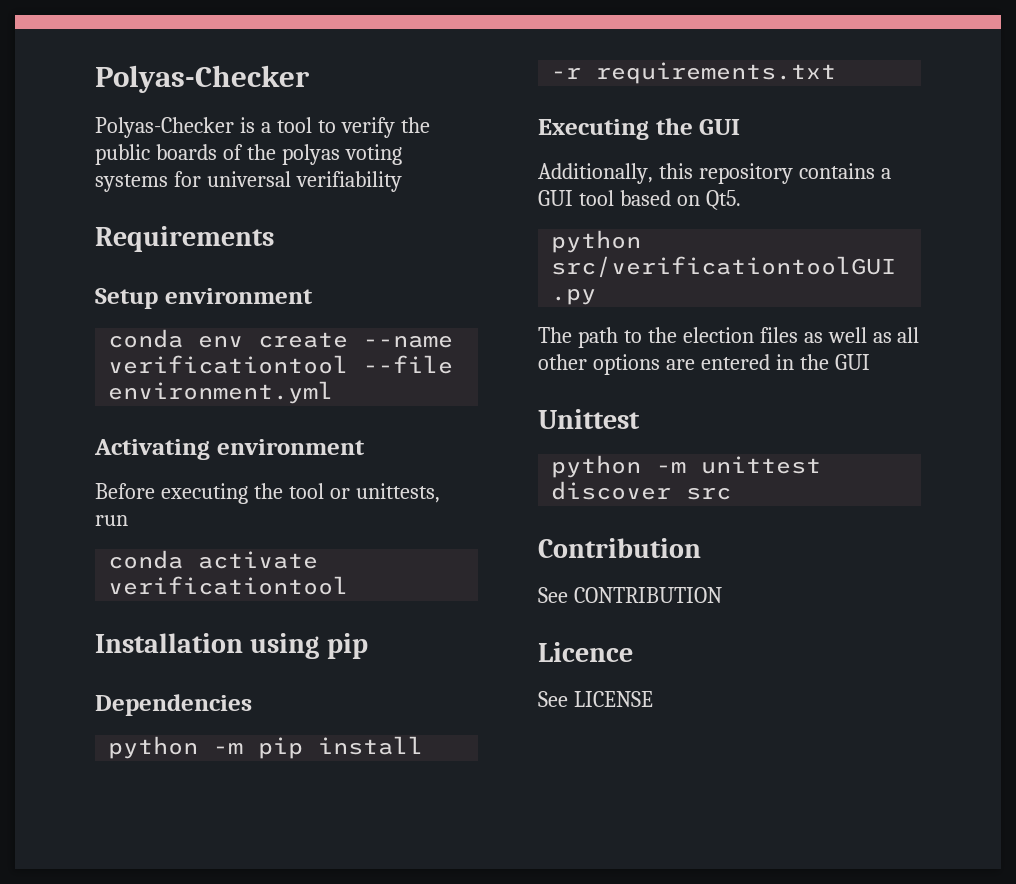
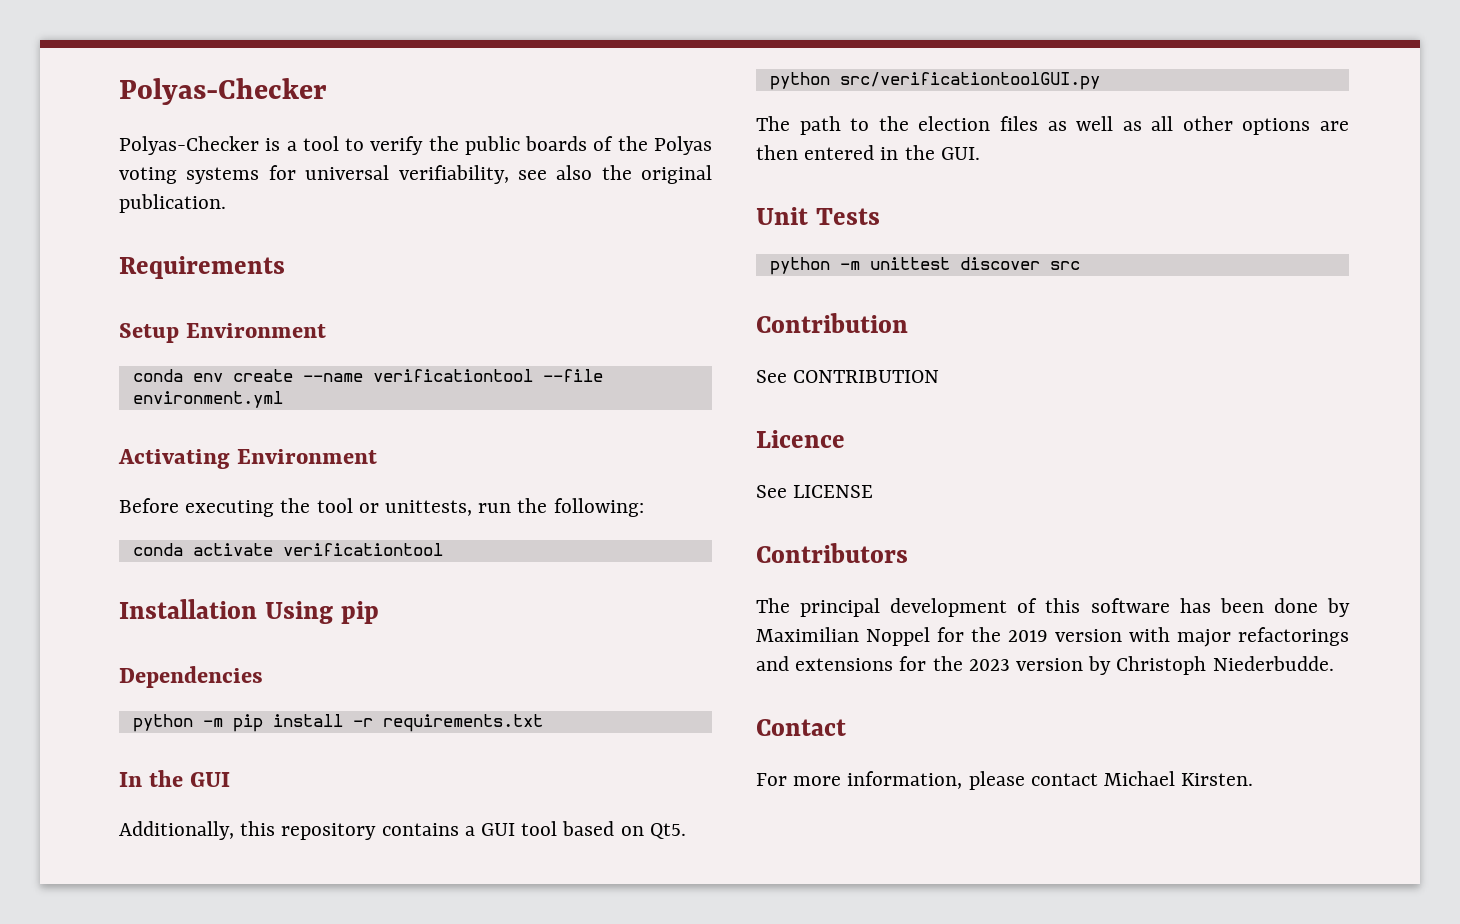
- Polyas-Checker is a tool to verify the public boards of the polyas voting systems for universal verifiability
+ Polyas-Checker is a tool to verify the public boards of the Polyas voting systems for universal verifiability, see also the original publication.
- Setup environment
+ Setup Environment
- Activating environment
+ Activating Environment
- Before executing the tool or unittests, run
+ Before executing the tool or unittests, run the following:
- Installation using pip
+ Installation Using pip
- Executing the GUI
+ In the GUI
- The path to the election files as well as all other options are entered in the GUI
- Unittest
+ The path to the election files as well as all other options are then entered in the GUI.
+ Unit Tests
+ Contributors
+ The principal development of this software has been done by Maximilian Noppel for the 2019 version with major refactorings and extensions for the 2023 version by Christoph Niederbudde.
+ Contact
+ For more information, please contact Michael Kirsten.

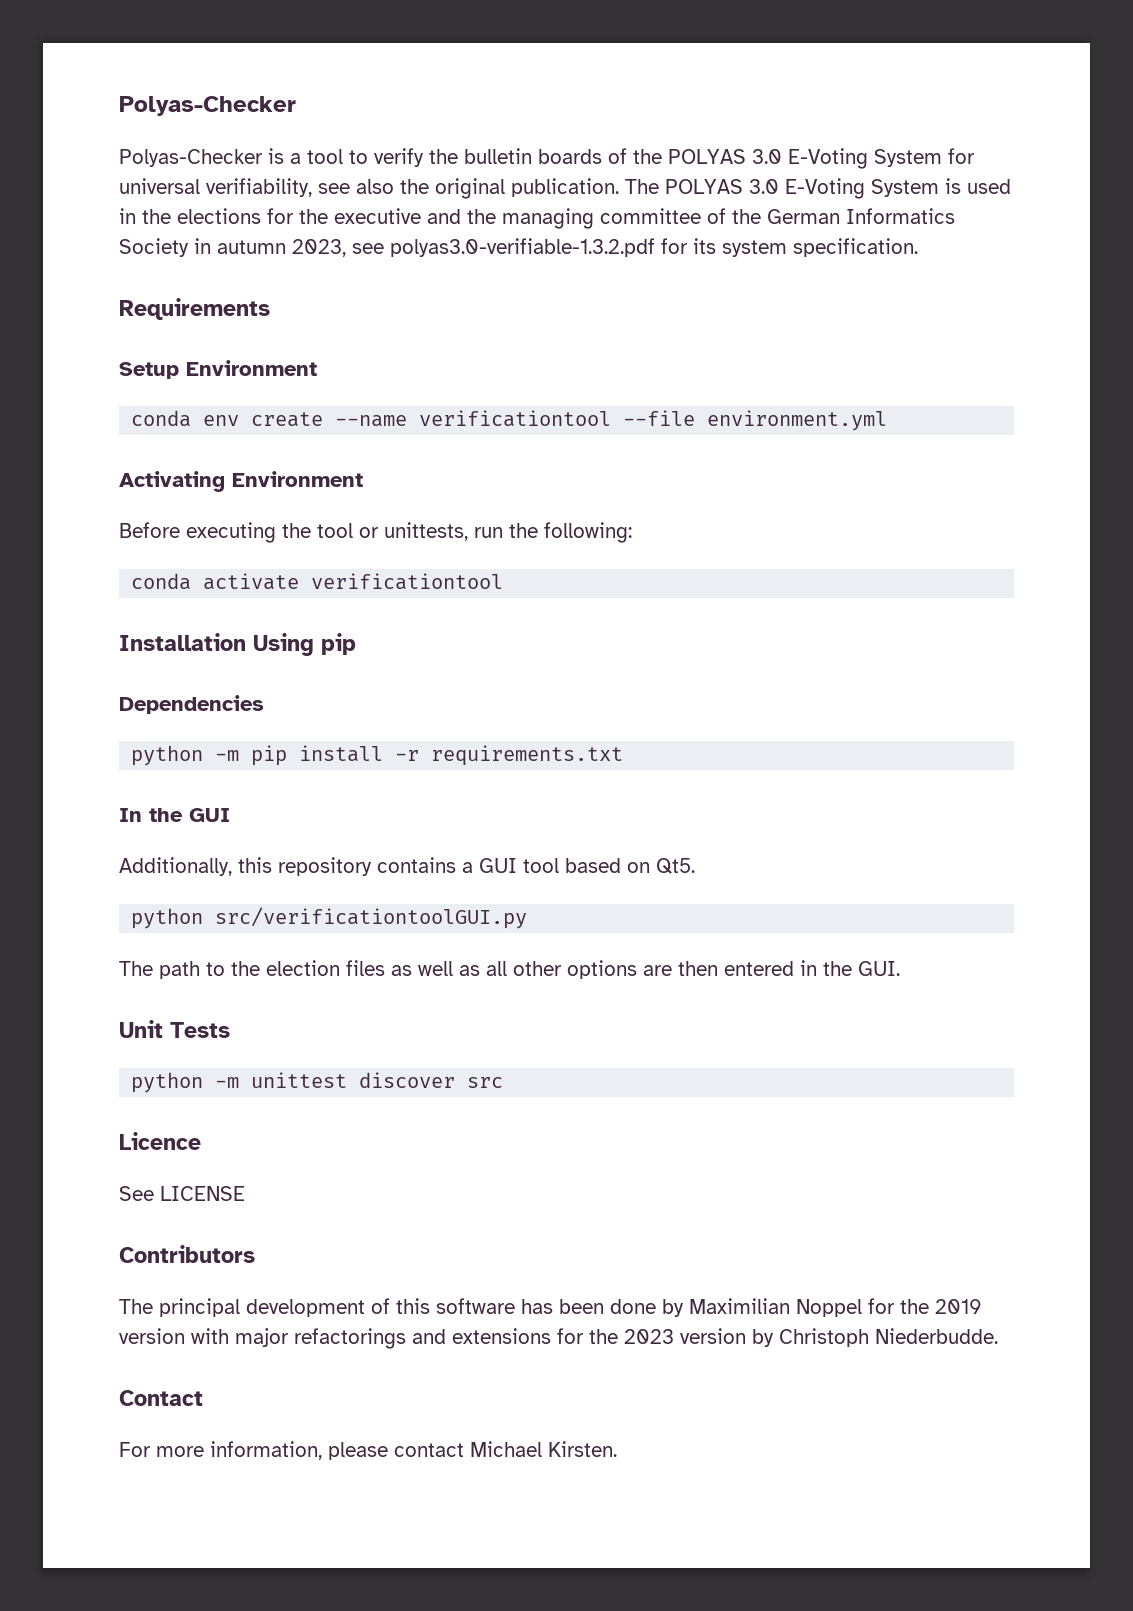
- Polyas-Checker is a tool to verify the public boards of the Polyas voting systems for universal verifiability, see also the original publication.
+ Polyas-Checker is a tool to verify the bulletin boards of the POLYAS 3.0 E-Voting System for universal verifiability, see also the original publication. The POLYAS 3.0 E-Voting System is used in the elections for the executive and the managing committee of the German Informatics Society in autumn 2023, see polyas3.0-verifiable-1.3.2.pdf for its system specification.
- Contribution
- See CONTRIBUTION

